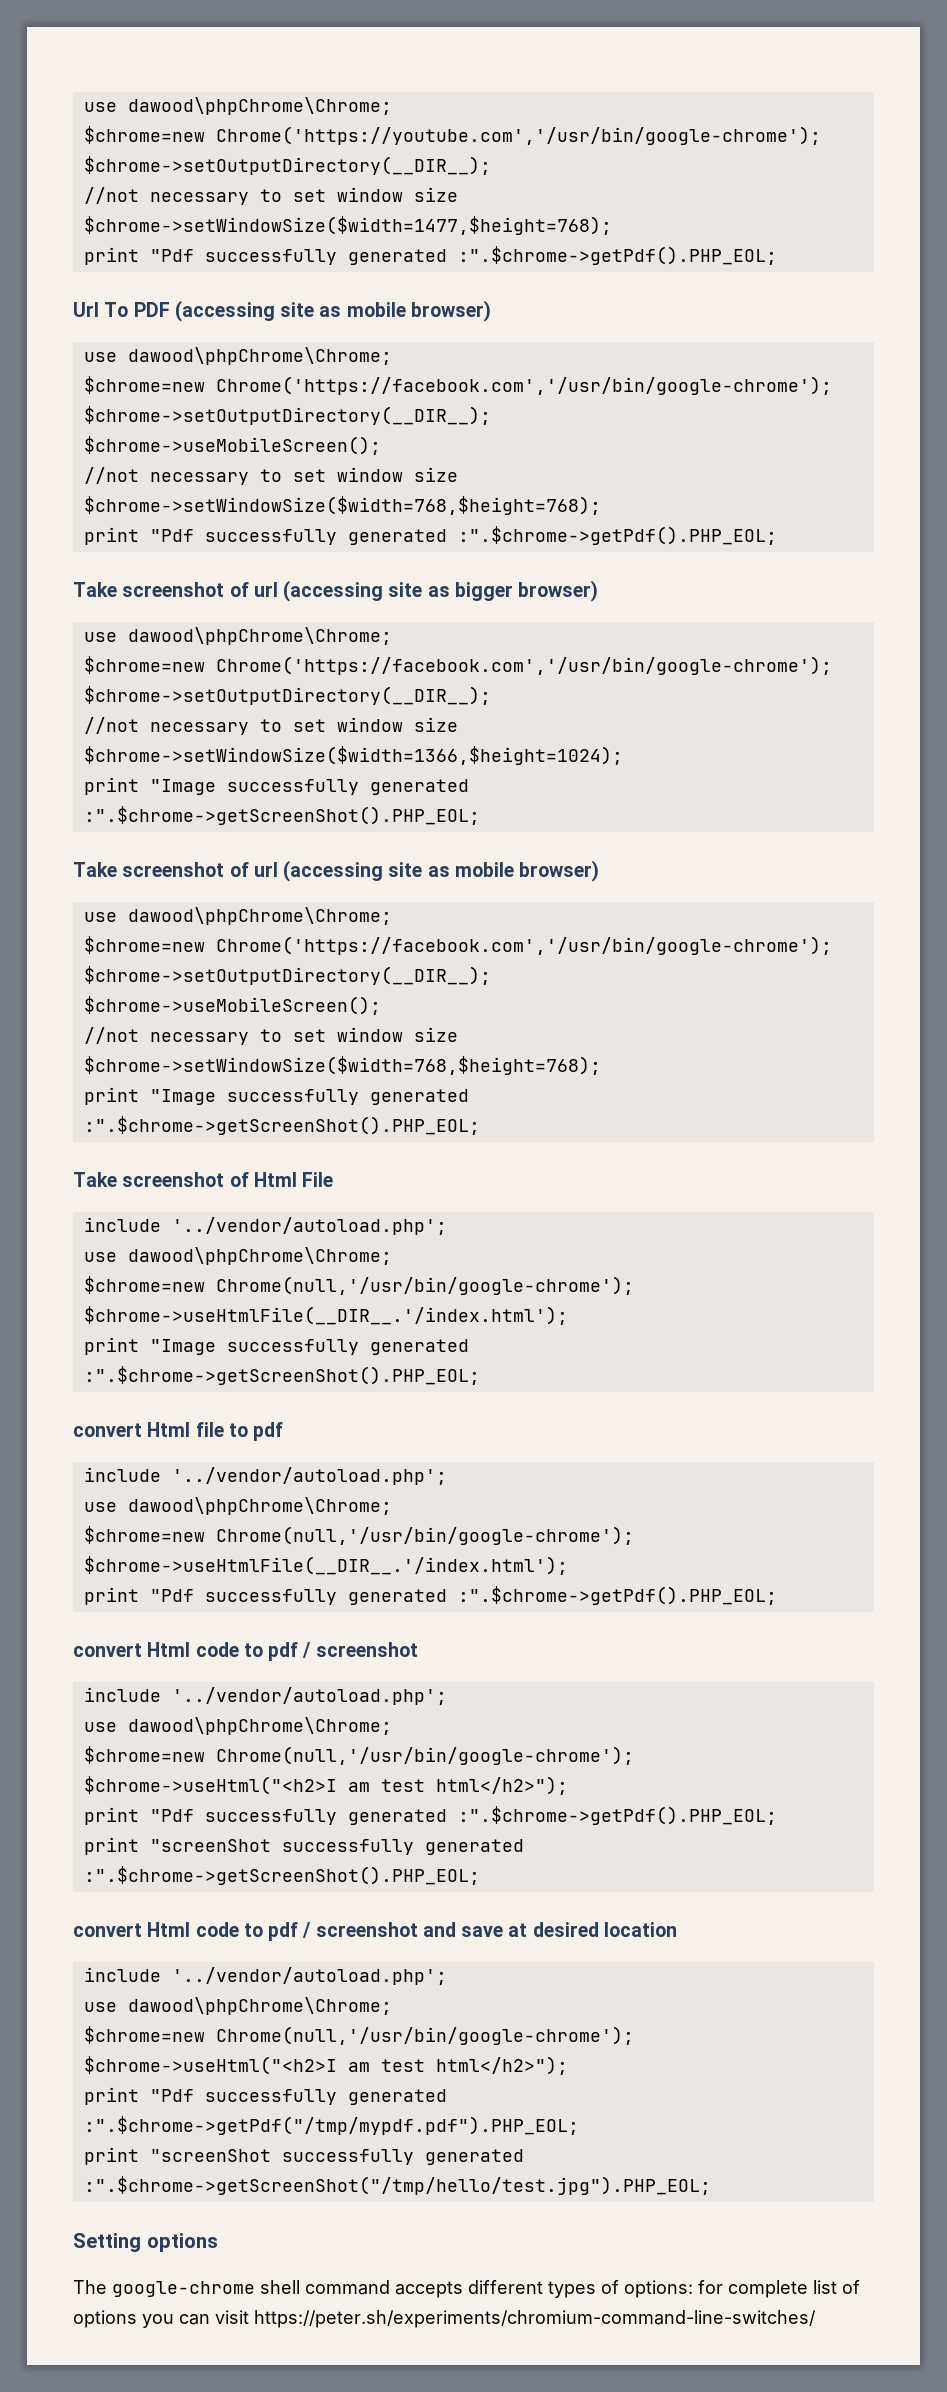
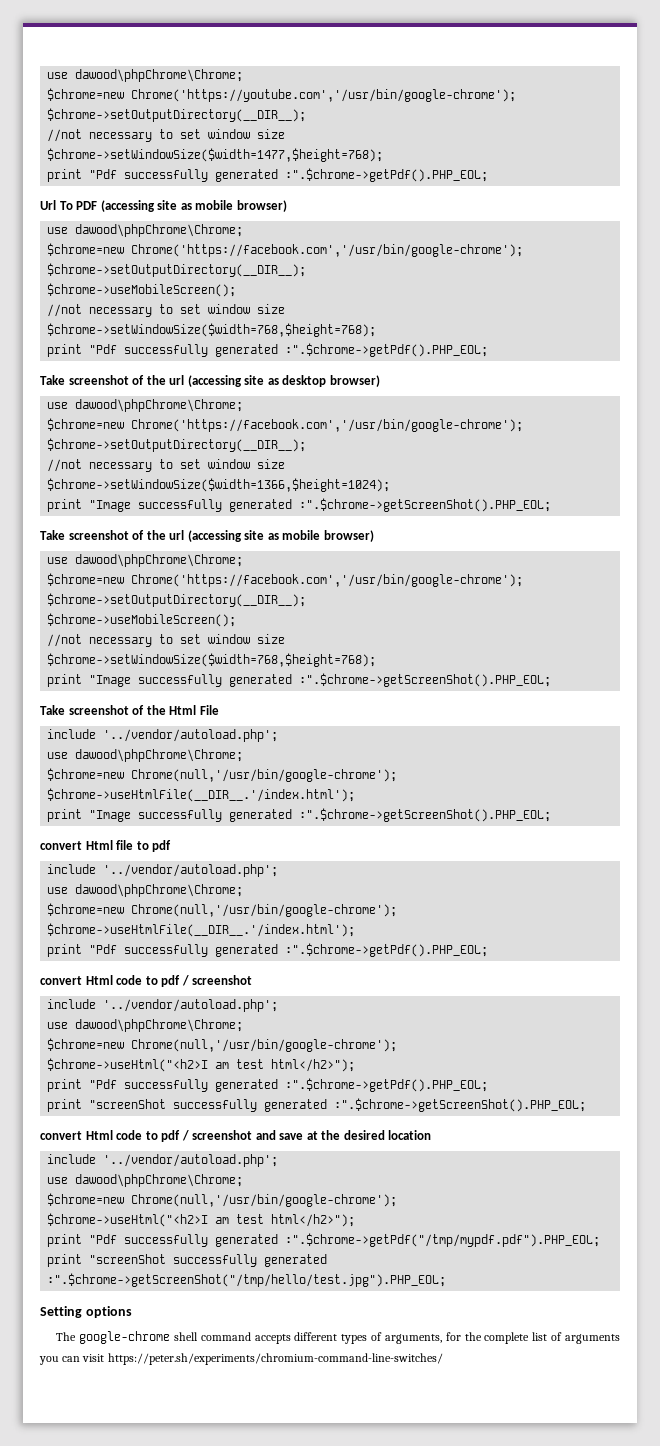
- Take screenshot of url (accessing site as bigger browser)
+ Take screenshot of the url (accessing site as desktop browser)
- Take screenshot of url (accessing site as mobile browser)
+ Take screenshot of the url (accessing site as mobile browser)
- Take screenshot of Html File
+ Take screenshot of the Html File
- convert Html code to pdf / screenshot and save at desired location
+ convert Html code to pdf / screenshot and save at the desired location
- The google-chrome shell command accepts different types of options: for complete list of options you can visit https://peter.sh/experiments/chromium-command-line-switches/
+ The google-chrome shell command accepts different types of arguments, for the complete list of arguments you can visit https://peter.sh/experiments/chromium-command-line-switches/

